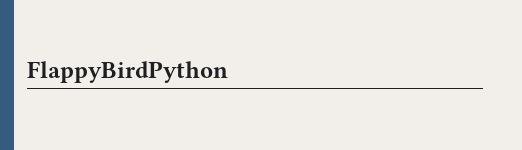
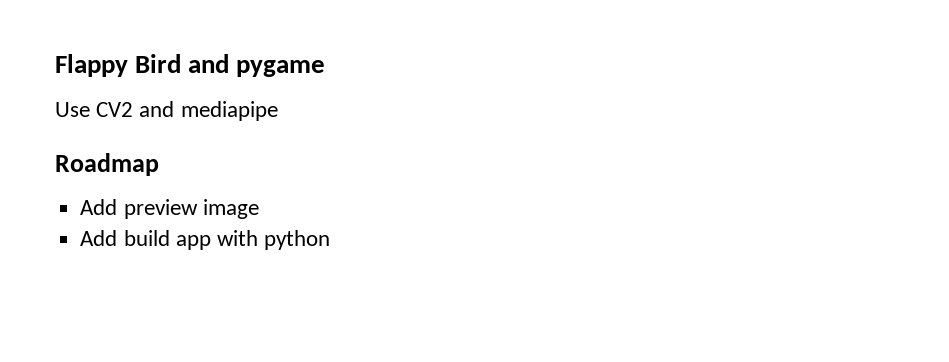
- FlappyBirdPython
+ Flappy Bird and pygame
+ Use CV2 and mediapipe
+ Roadmap
+ Add preview image
+ Add build app with python

